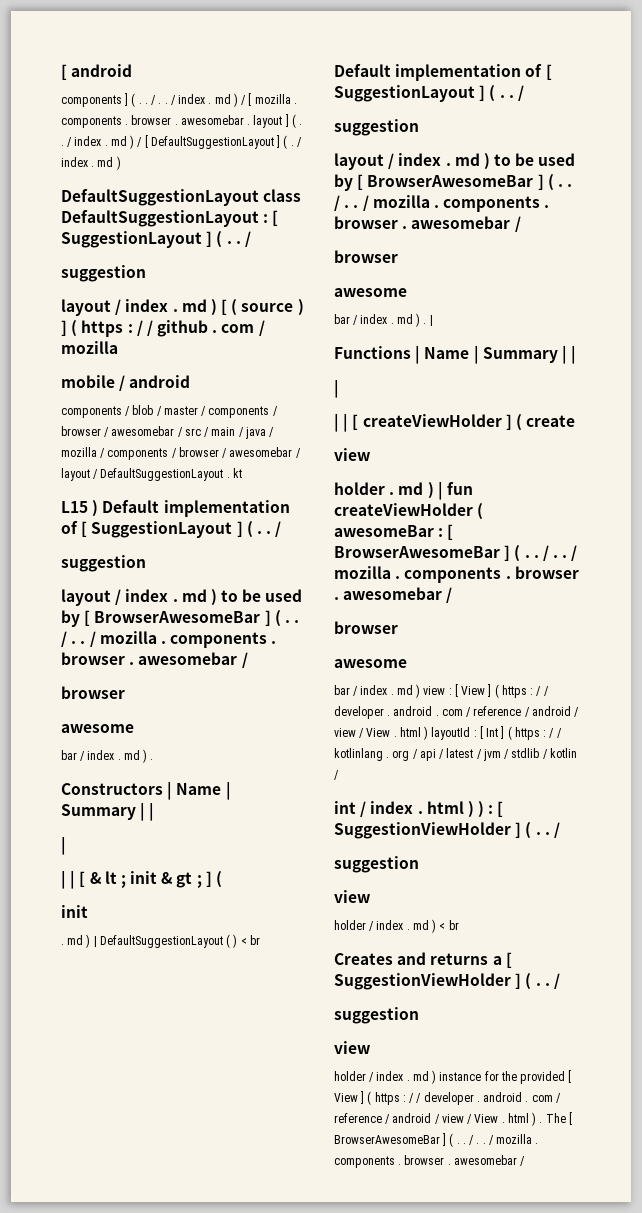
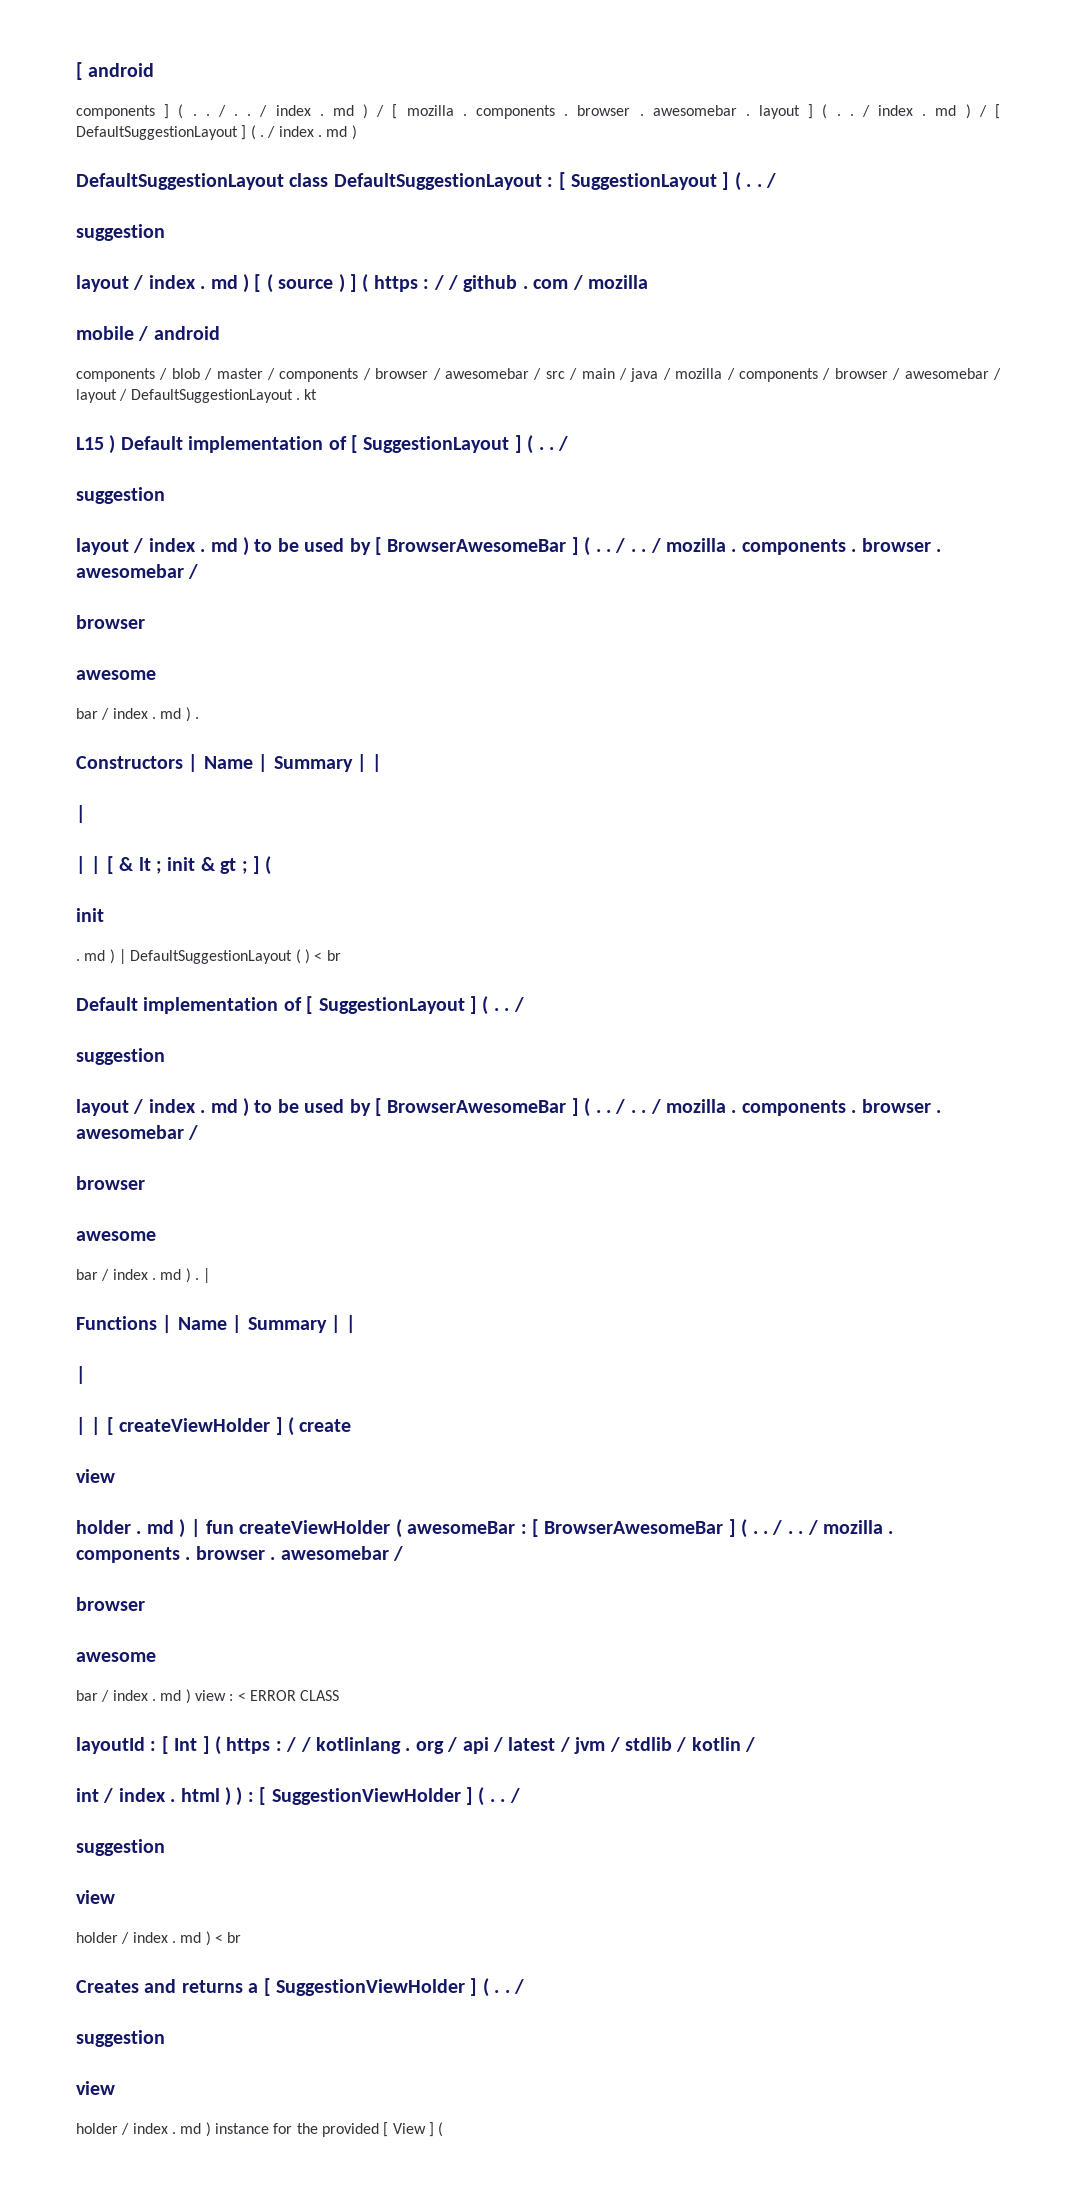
- bar / index . md ) view : [ View ] ( https : / / developer . android . com / reference / android / view / View . html ) layoutId : [ Int ] ( https : / / kotlinlang . org / api / latest / jvm / stdlib / kotlin /
+ bar / index . md ) view : < ERROR CLASS
+ layoutId : [ Int ] ( https : / / kotlinlang . org / api / latest / jvm / stdlib / kotlin /
- holder / index . md ) instance for the provided [ View ] ( https : / / developer . android . com / reference / android / view / View . html ) . The [ BrowserAwesomeBar ] ( . . / . . / mozilla . components . browser . awesomebar /
+ holder / index . md ) instance for the provided [ View ] (

